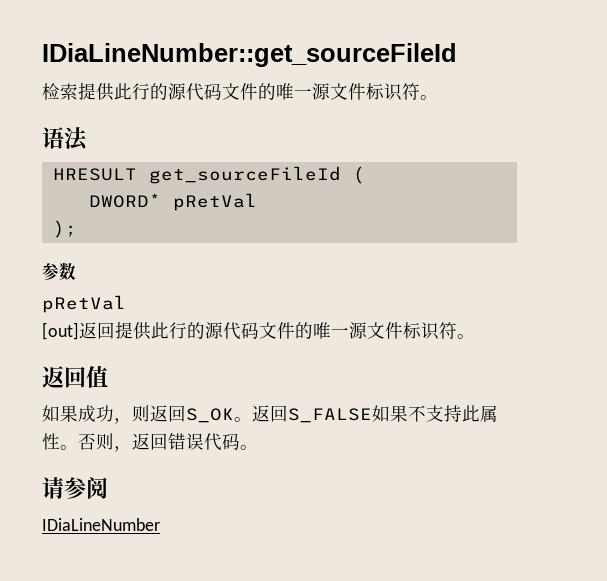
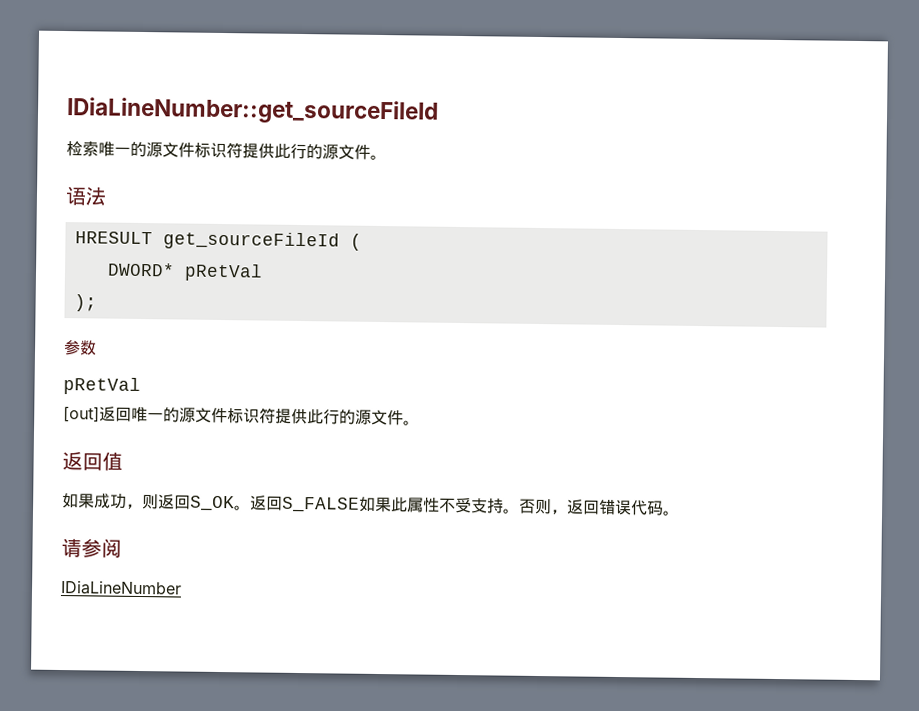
- 检索提供此行的源代码文件的唯一源文件标识符。
+ 检索唯一的源文件标识符提供此行的源文件。
- [out]返回提供此行的源代码文件的唯一源文件标识符。
+ [out]返回唯一的源文件标识符提供此行的源文件。
- 返回S_FALSE如果不支持此属性。
+ 返回S_FALSE如果此属性不受支持。

